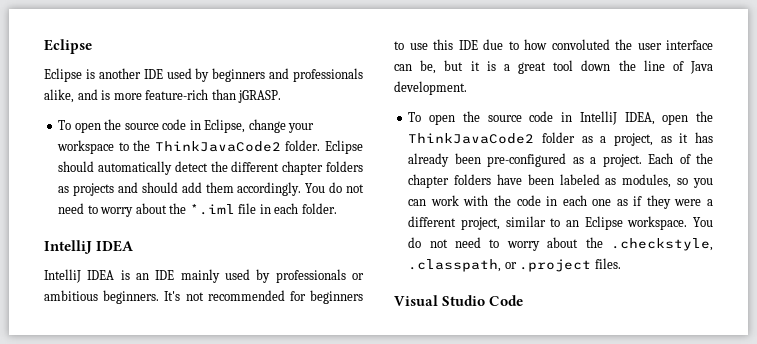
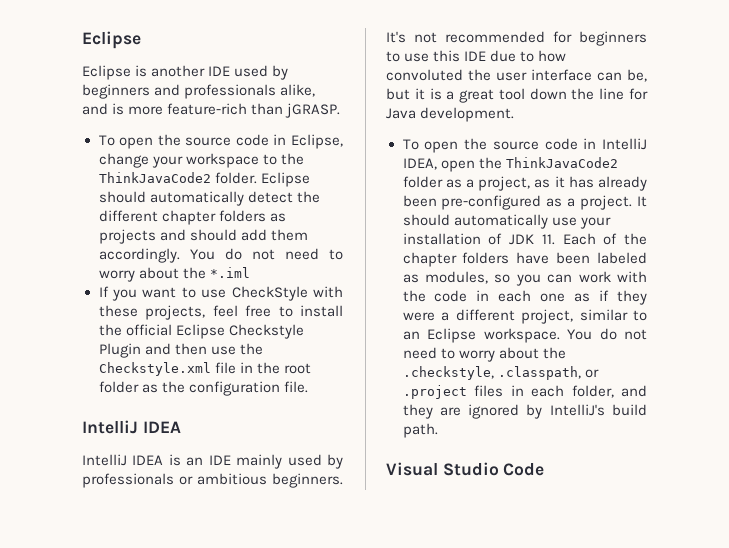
- You do not need to worry about the *.iml file in each folder.
+ You do not need to worry about the *.iml
+ If you want to use CheckStyle with these projects, feel free to install the official Eclipse Checkstyle Plugin and then use the Checkstyle.xml file in the root folder as the configuration file.
- It's not recommended for beginners to use this IDE due to how convoluted the user interface can be, but it is a great tool down the line of Java development.
+ It's not recommended for beginners to use this IDE due to how convoluted the user interface can be, but it is a great tool down the line for Java development.
- Each of the chapter folders have been labeled as modules, so you can work with the code in each one as if they were a different project, similar to an Eclipse workspace.
+ It should automatically use your installation of JDK 11. Each of the chapter folders have been labeled as modules, so you can work with the code in each one as if they were a different project, similar to an Eclipse workspace.
- You do not need to worry about the .checkstyle, .classpath, or .project files.
+ You do not need to worry about the .checkstyle, .classpath, or .project files in each folder, and they are ignored by IntelliJ's build path.

